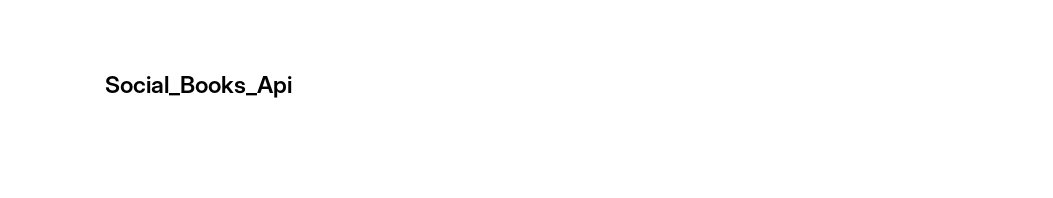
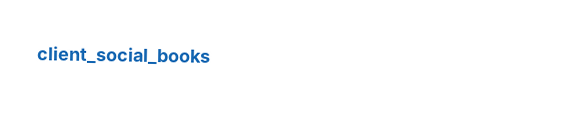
- Social_Books_Api
+ client_social_books

